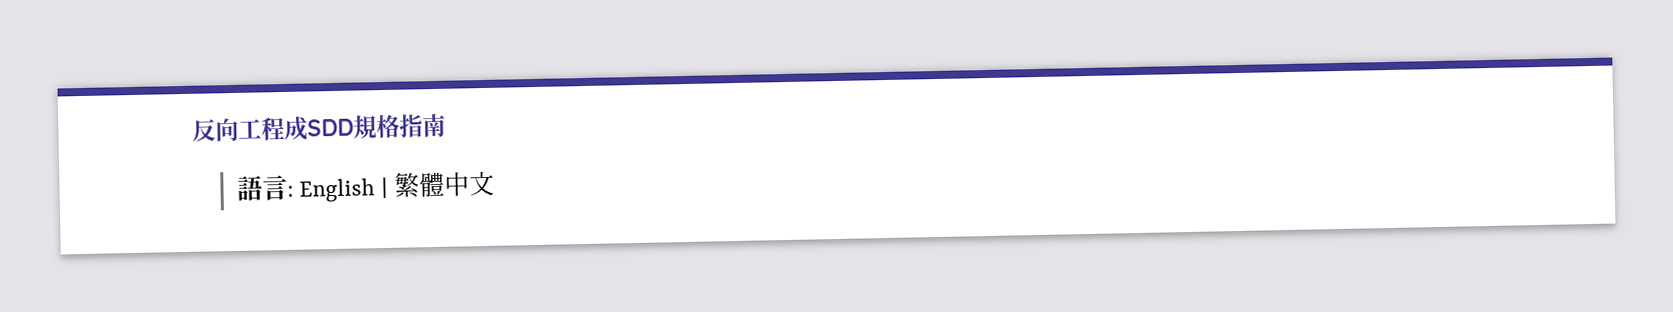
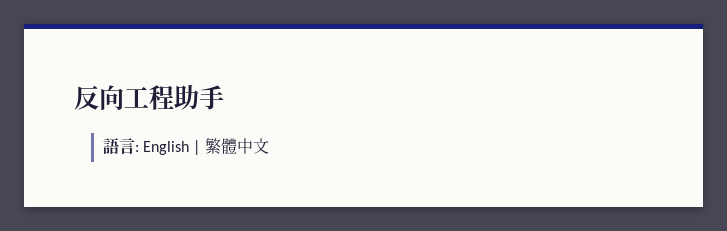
- 反向工程成SDD規格指南
+ 反向工程助手

